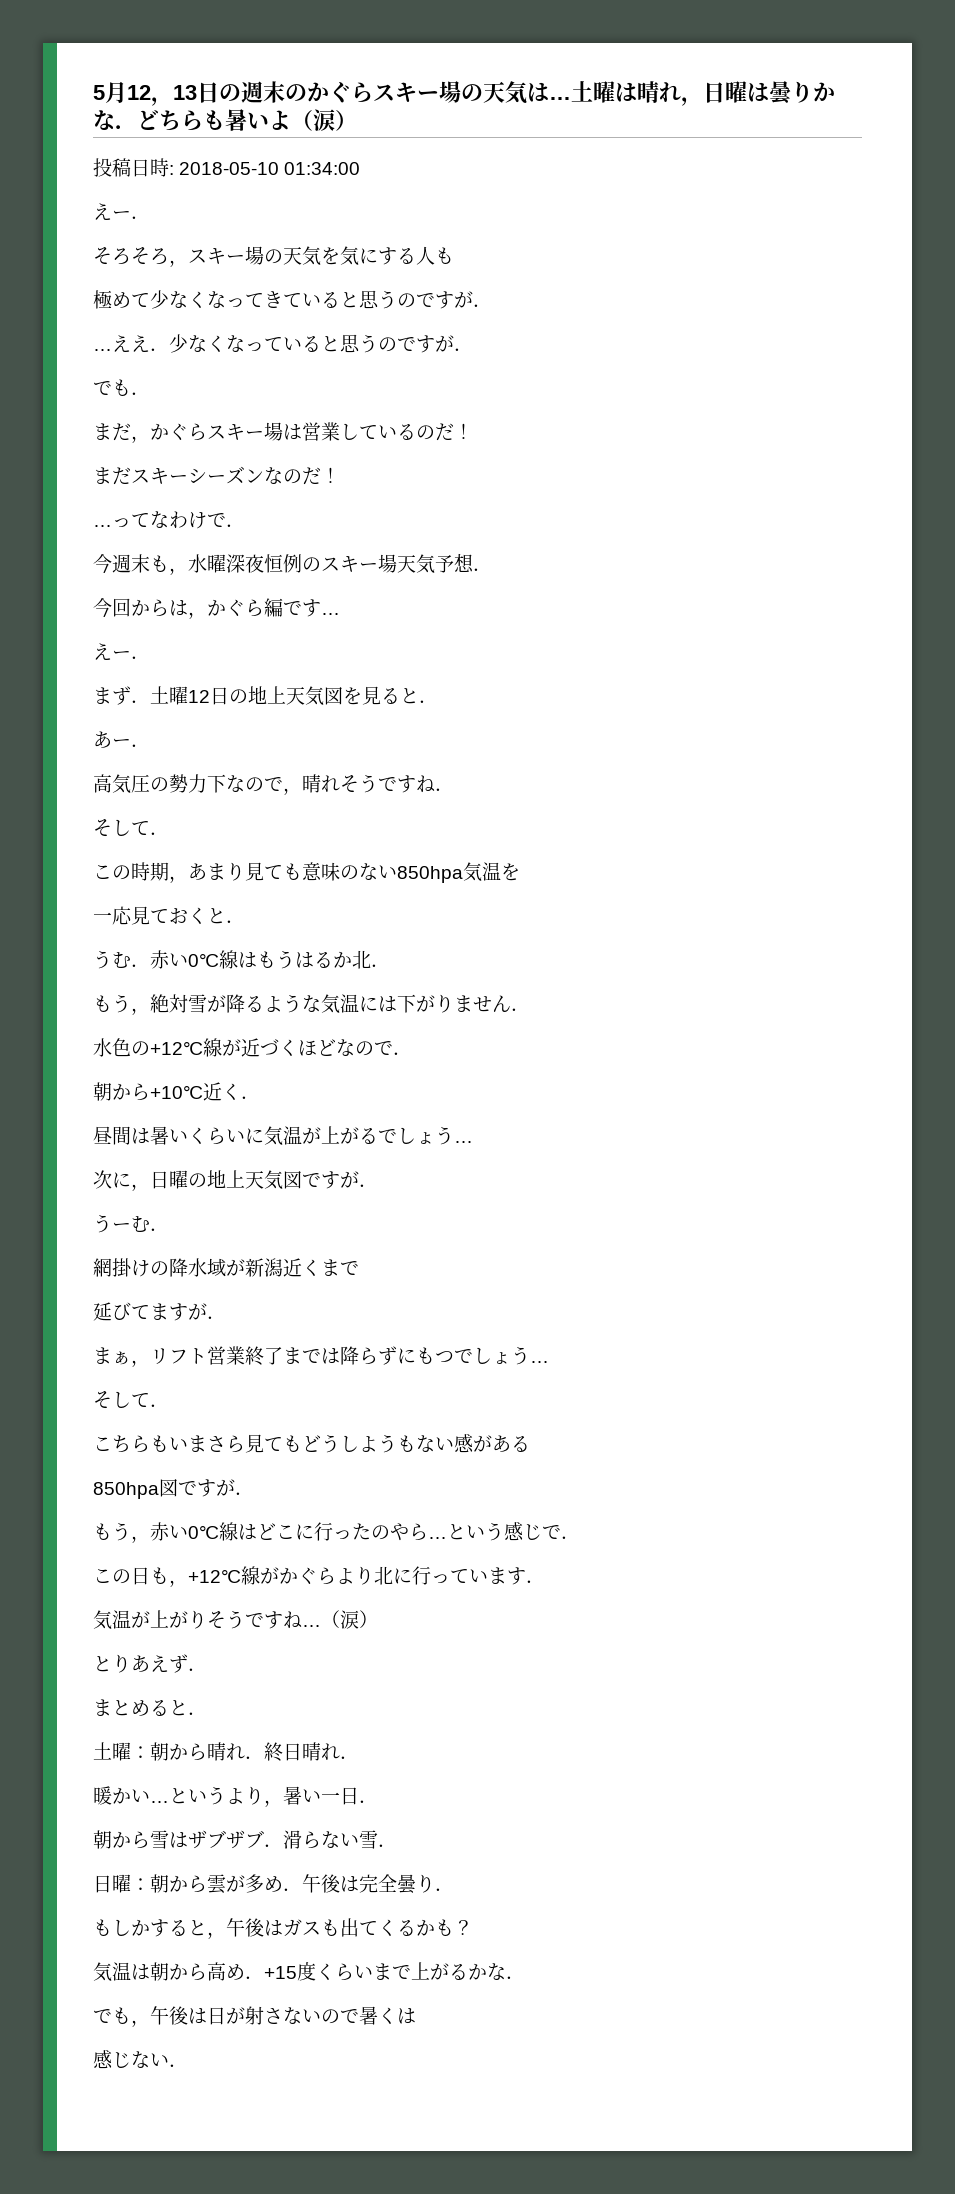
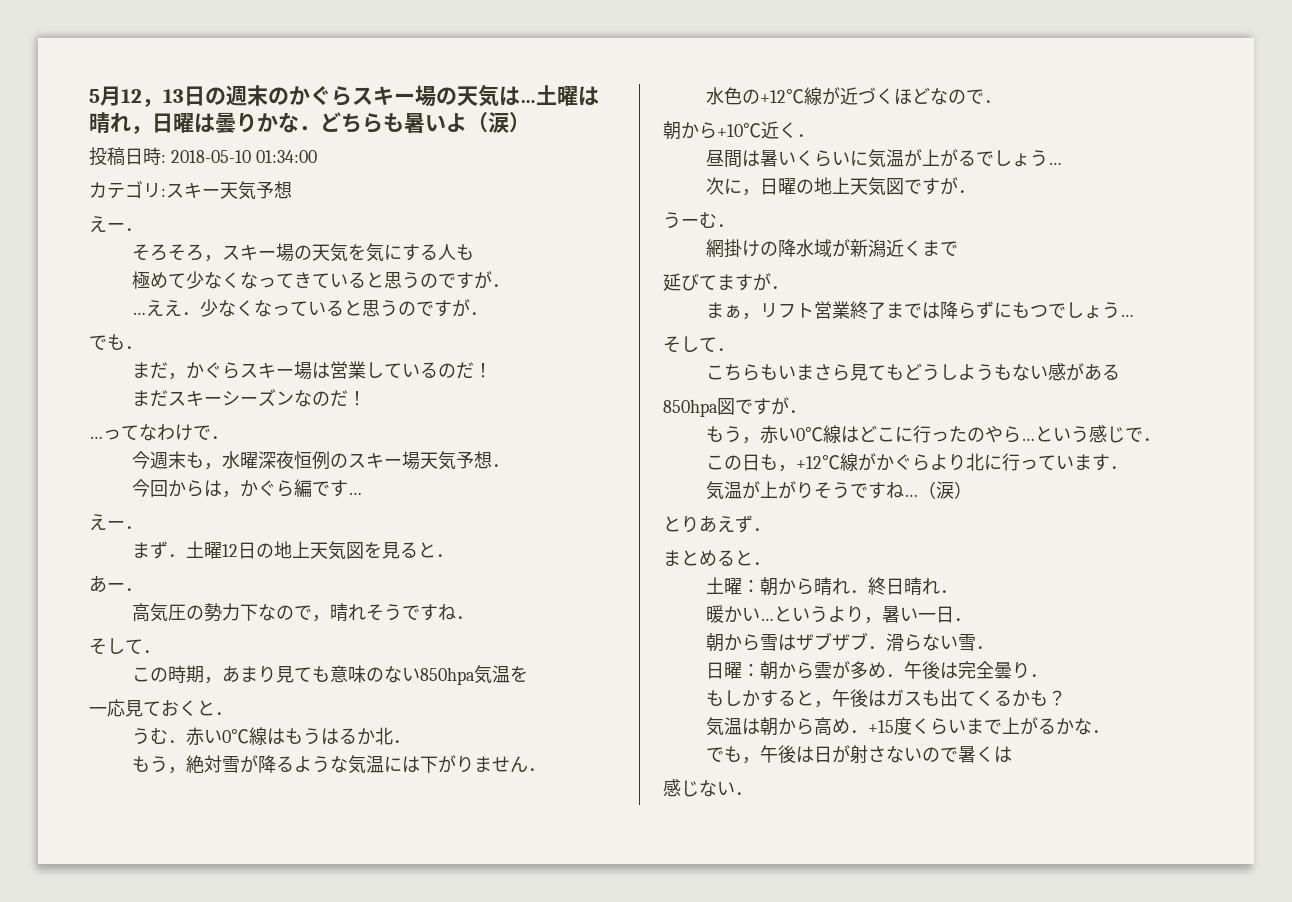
+ カテゴリ:スキー天気予想

